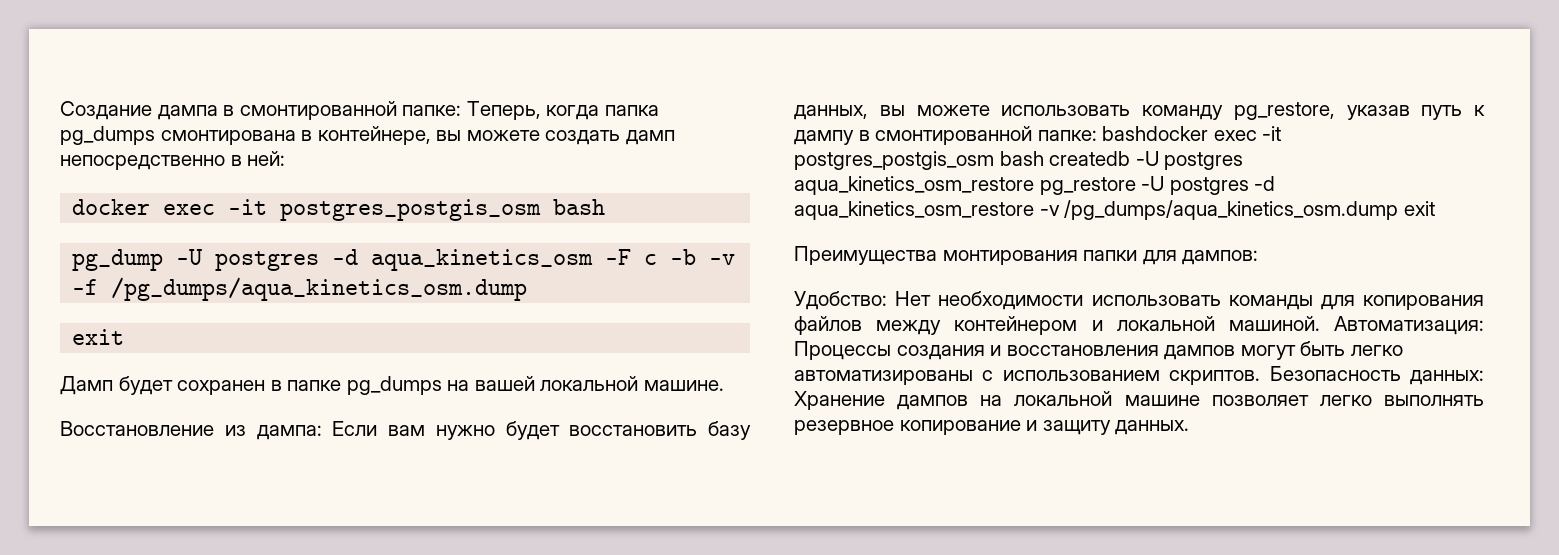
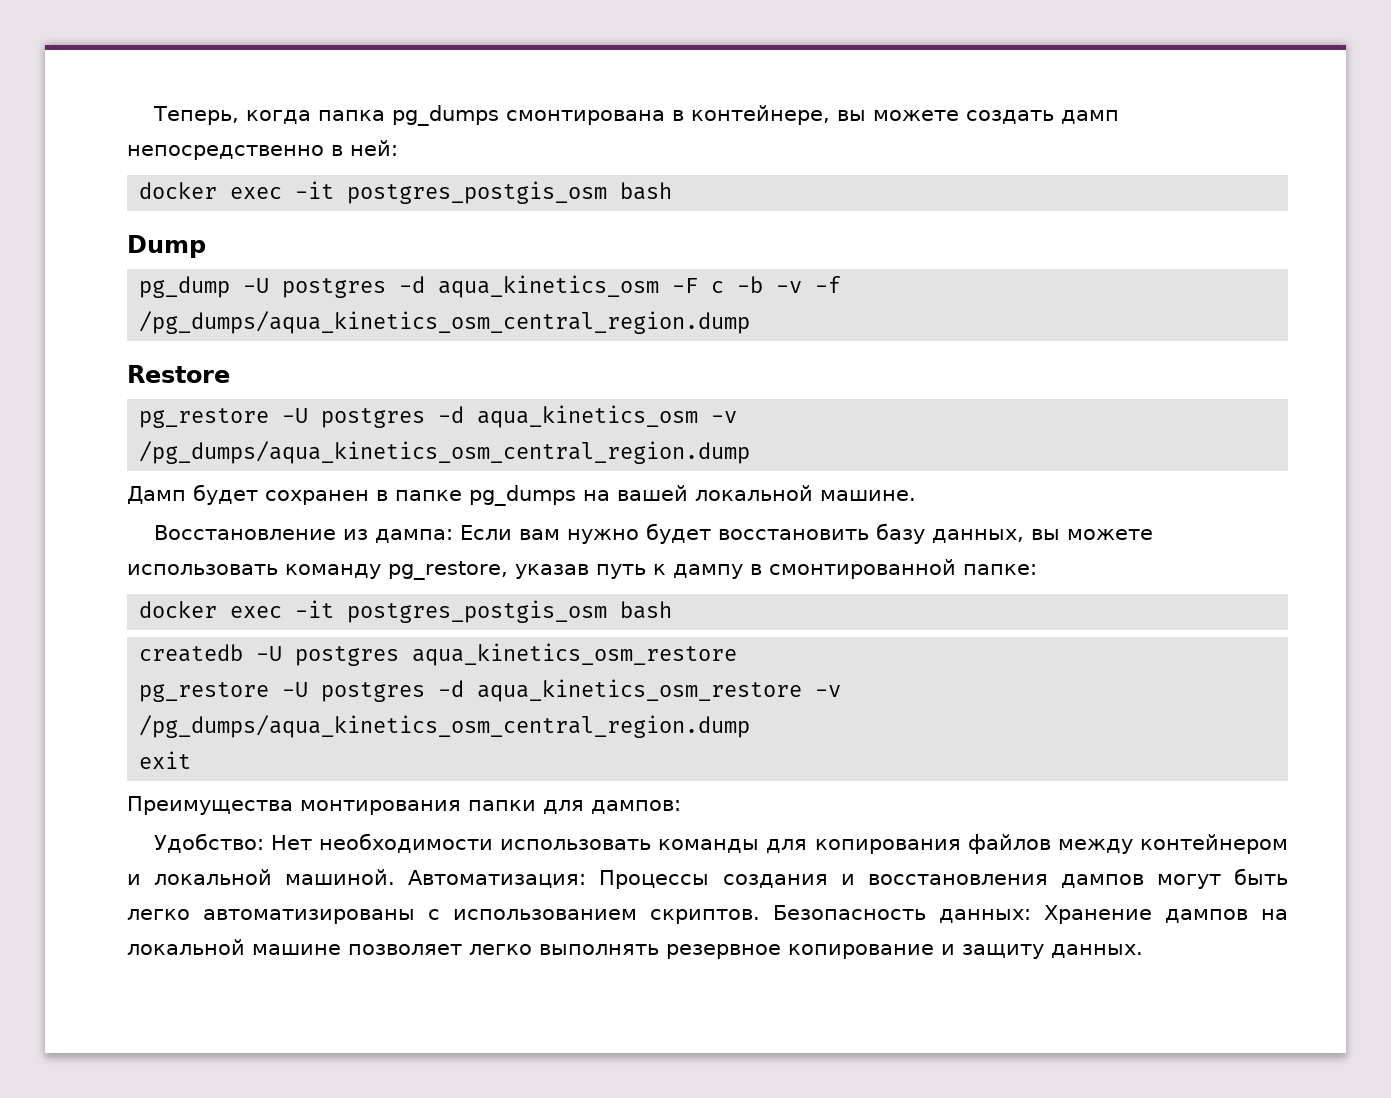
- Создание дампа в смонтированной папке: Теперь, когда папка pg_dumps смонтирована в контейнере, вы можете создать дамп непосредственно в ней:
+ Теперь, когда папка pg_dumps смонтирована в контейнере, вы можете создать дамп непосредственно в ней:
+ Dump
- pg_dump -U postgres -d aqua_kinetics_osm -F c -b -v -f /pg_dumps/aqua_kinetics_osm.dump
- exit
+ pg_dump -U postgres -d aqua_kinetics_osm -F c -b -v -f /pg_dumps/aqua_kinetics_osm_central_region.dump
+ Restore
+ pg_restore -U postgres -d aqua_kinetics_osm -v /pg_dumps/aqua_kinetics_osm_central_region.dump
- Восстановление из дампа: Если вам нужно будет восстановить базу данных, вы можете использовать команду pg_restore, указав путь к дампу в смонтированной папке: bashdocker exec -it postgres_postgis_osm bash createdb -U postgres aqua_kinetics_osm_restore pg_restore -U postgres -d aqua_kinetics_osm_restore -v /pg_dumps/aqua_kinetics_osm.dump exit
+ Восстановление из дампа: Если вам нужно будет восстановить базу данных, вы можете использовать команду pg_restore, указав путь к дампу в смонтированной папке:
+ docker exec -it postgres_postgis_osm bash
+ createdb -U postgres aqua_kinetics_osm_restore
+ pg_restore -U postgres -d aqua_kinetics_osm_restore -v /pg_dumps/aqua_kinetics_osm_central_region.dump
+ exit

